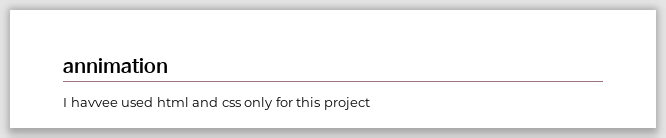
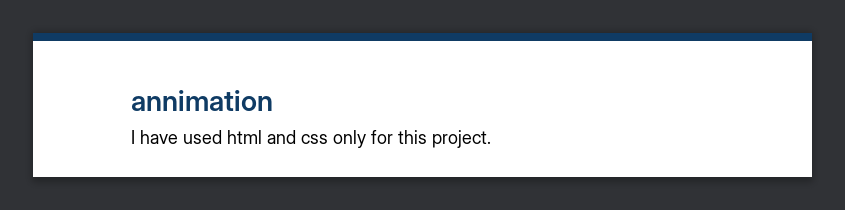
- I havvee used html and css only for this project
+ I have used html and css only for this project.

